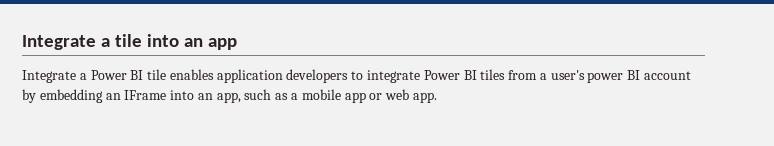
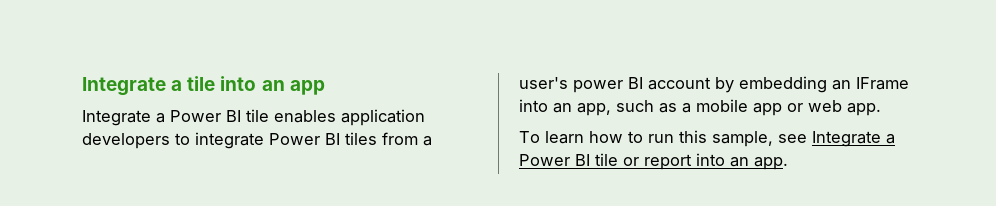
+ To learn how to run this sample, see Integrate a Power BI tile or report into an app.

